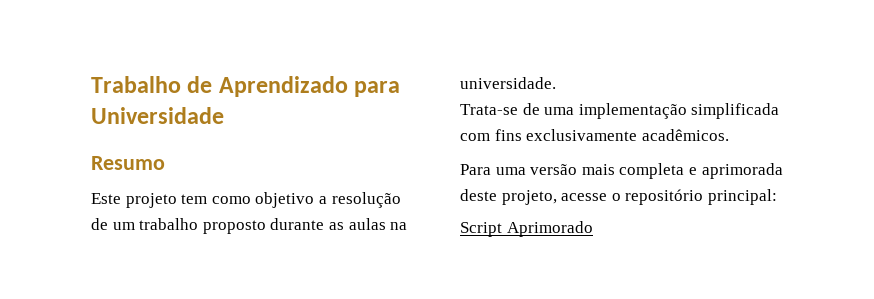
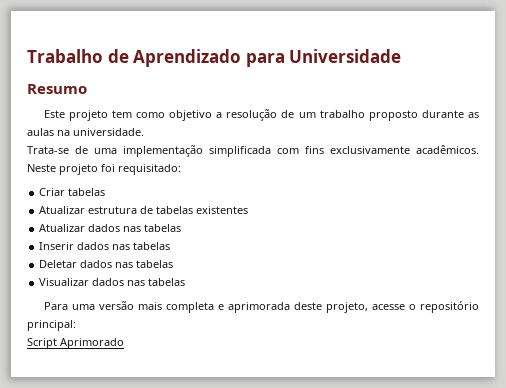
+ Neste projeto foi requisitado:
+ Criar tabelas
+ Atualizar estrutura de tabelas existentes
+ Atualizar dados nas tabelas
+ Inserir dados nas tabelas
+ Deletar dados nas tabelas
+ Visualizar dados nas tabelas

